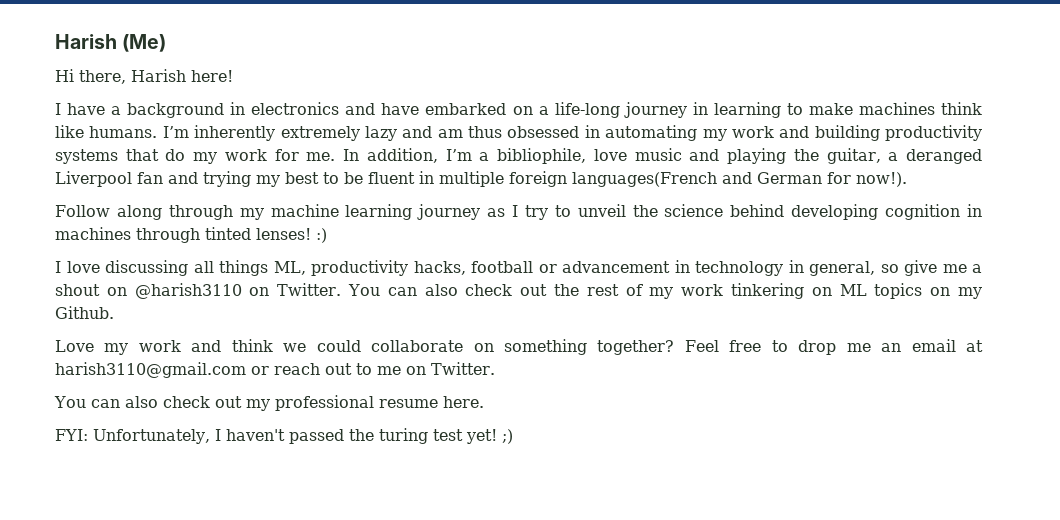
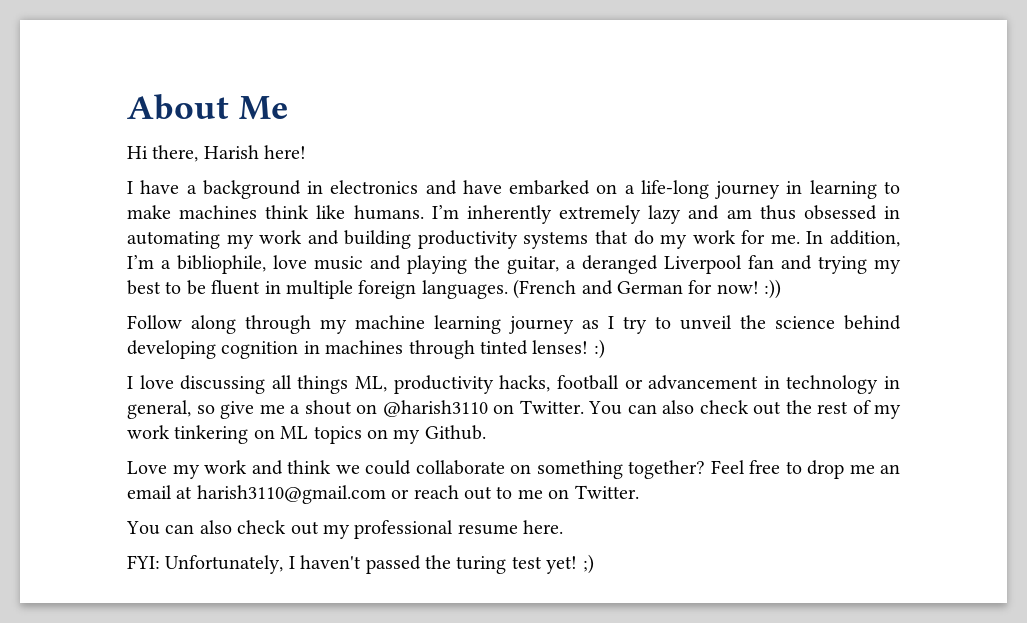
- Harish (Me)
+ About Me
- In addition, I’m a bibliophile, love music and playing the guitar, a deranged Liverpool fan and trying my best to be fluent in multiple foreign languages(French and German for now!).
+ In addition, I’m a bibliophile, love music and playing the guitar, a deranged Liverpool fan and trying my best to be fluent in multiple foreign languages. (French and German for now! :))

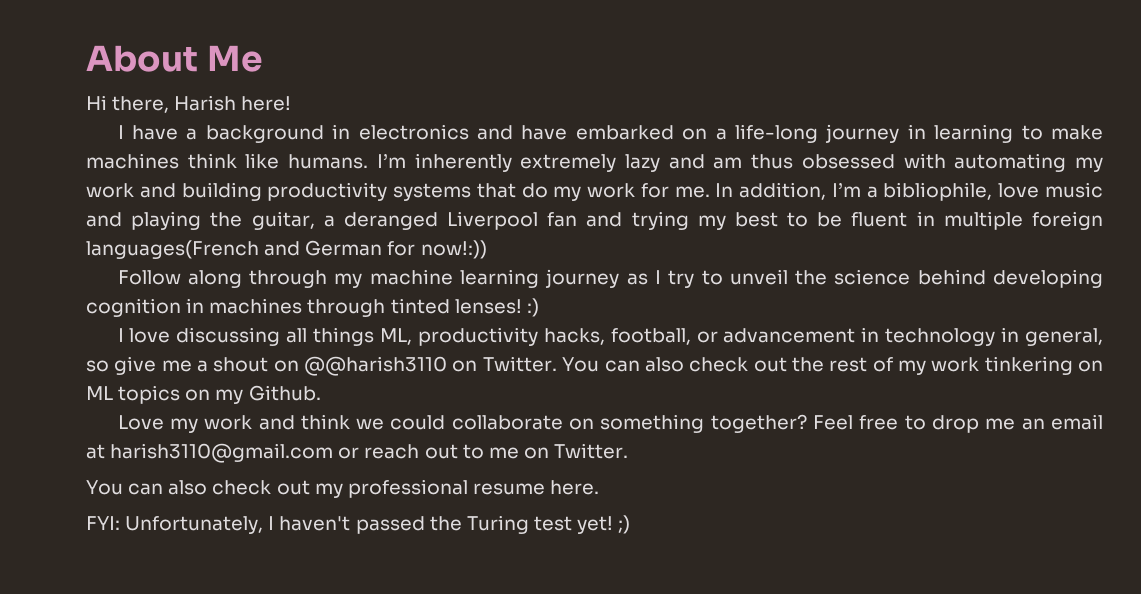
- I’m inherently extremely lazy and am thus obsessed in automating my work and building productivity systems that do my work for me.
+ I’m inherently extremely lazy and am thus obsessed with automating my work and building productivity systems that do my work for me.
- In addition, I’m a bibliophile, love music and playing the guitar, a deranged Liverpool fan and trying my best to be fluent in multiple foreign languages. (French and German for now! :))
+ In addition, I’m a bibliophile, love music and playing the guitar, a deranged Liverpool fan and trying my best to be fluent in multiple foreign languages(French and German for now!:))
- I love discussing all things ML, productivity hacks, football or advancement in technology in general, so give me a shout on @harish3110 on Twitter.
+ I love discussing all things ML, productivity hacks, football, or advancement in technology in general, so give me a shout on @@harish3110 on Twitter.
- FYI: Unfortunately, I haven't passed the turing test yet! ;)
+ FYI: Unfortunately, I haven't passed the Turing test yet! ;)

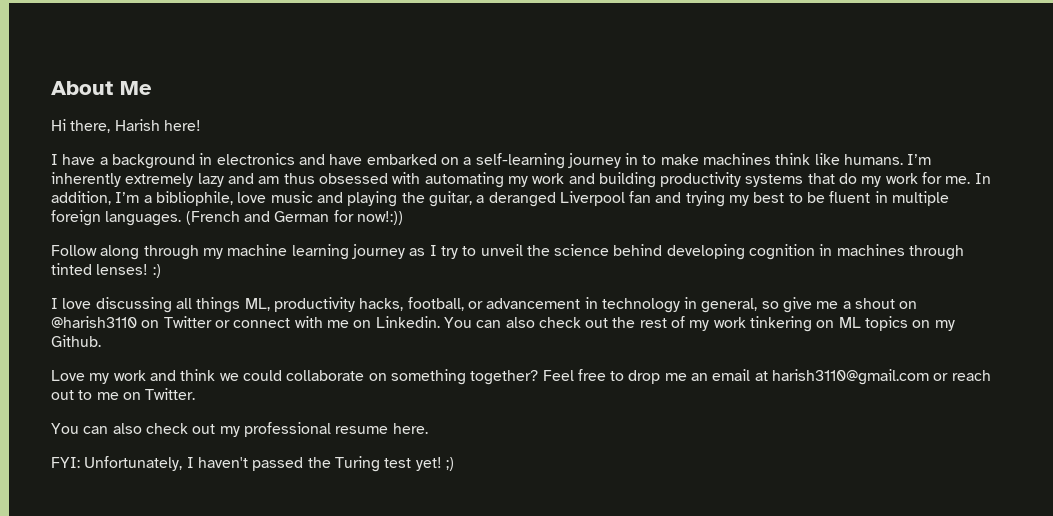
- I have a background in electronics and have embarked on a life-long journey in learning to make machines think like humans.
+ I have a background in electronics and have embarked on a self-learning journey in to make machines think like humans.
- In addition, I’m a bibliophile, love music and playing the guitar, a deranged Liverpool fan and trying my best to be fluent in multiple foreign languages(French and German for now!:))
+ In addition, I’m a bibliophile, love music and playing the guitar, a deranged Liverpool fan and trying my best to be fluent in multiple foreign languages. (French and German for now!:))
- I love discussing all things ML, productivity hacks, football, or advancement in technology in general, so give me a shout on @@harish3110 on Twitter.
+ I love discussing all things ML, productivity hacks, football, or advancement in technology in general, so give me a shout on @harish3110 on Twitter or connect with me on Linkedin.

